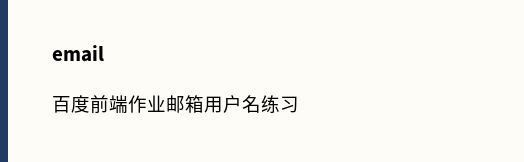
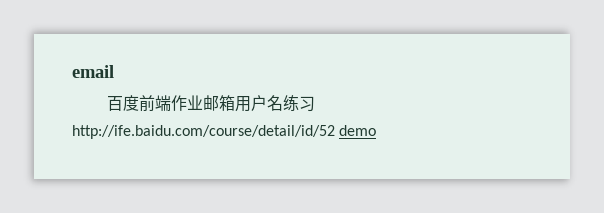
- 百度前端作业邮箱用户名练习
+ 百度前端作业邮箱用户名练习http://ife.baidu.com/course/detail/id/52 demo

